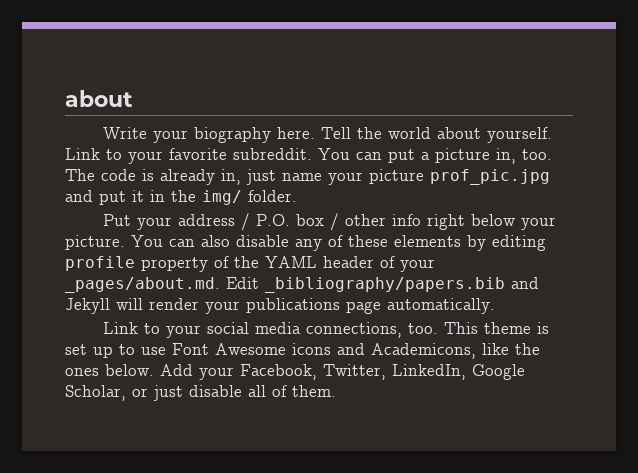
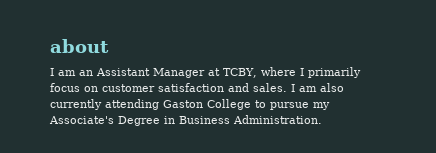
- Write your biography here. Tell the world about yourself. Link to your favorite subreddit. You can put a picture in, too. The code is already in, just name your picture prof_pic.jpg and put it in the img/ folder.
- Put your address / P.O. box / other info right below your picture. You can also disable any of these elements by editing profile property of the YAML header of your _pages/about.md. Edit _bibliography/papers.bib and Jekyll will render your publications page automatically.
- Link to your social media connections, too. This theme is set up to use Font Awesome icons and Academicons, like the ones below. Add your Facebook, Twitter, LinkedIn, Google Scholar, or just disable all of them.
+ I am an Assistant Manager at TCBY, where I primarily focus on customer satisfaction and sales. I am also currently attending Gaston College to pursue my Associate's Degree in Business Administration.

